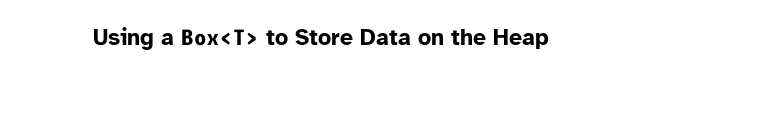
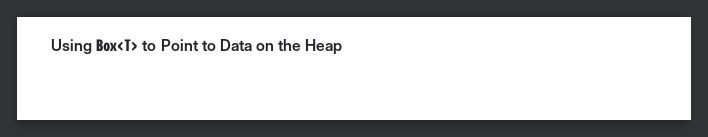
- Using a Box<T> to Store Data on the Heap
+ Using Box<T> to Point to Data on the Heap

